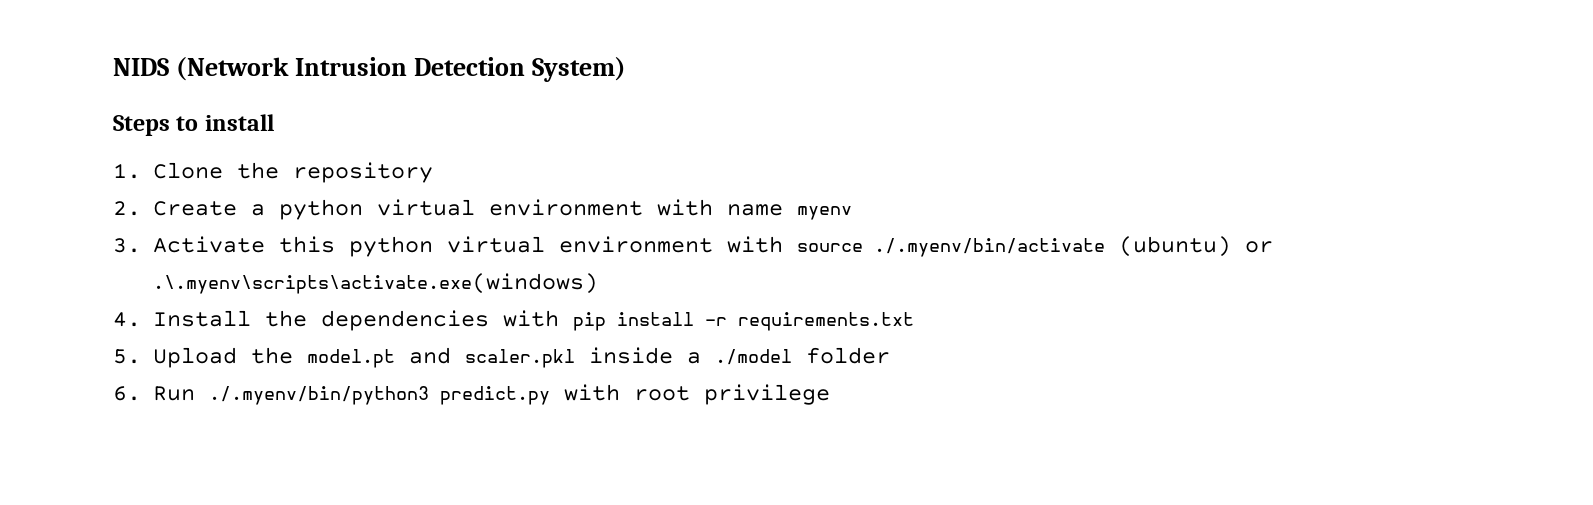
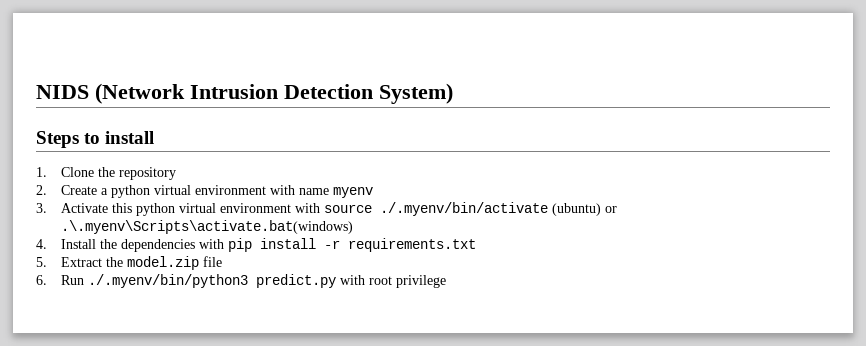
- 3. Activate this python virtual environment with source ./.myenv/bin/activate (ubuntu) or .\.myenv\scripts\activate.exe(windows)
+ 3. Activate this python virtual environment with source ./.myenv/bin/activate (ubuntu) or .\.myenv\Scripts\activate.bat(windows)
- 5. Upload the model.pt and scaler.pkl inside a ./model folder
+ 5. Extract the model.zip file

